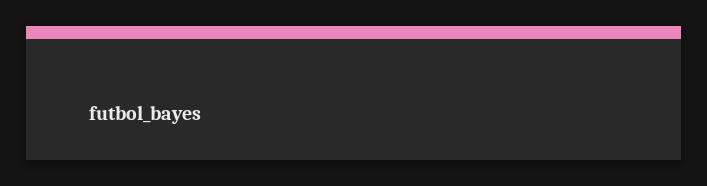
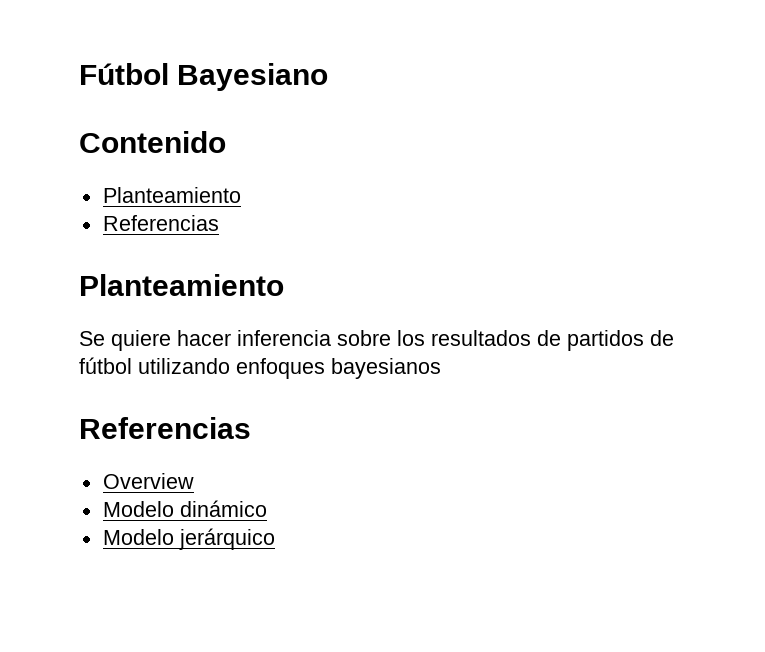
- futbol_bayes
+ Fútbol Bayesiano
+ Contenido
+ Planteamiento
+ Referencias
+ Planteamiento
+ Se quiere hacer inferencia sobre los resultados de partidos de fútbol utilizando enfoques bayesianos
+ Referencias
+ Overview
+ Modelo dinámico
+ Modelo jerárquico

